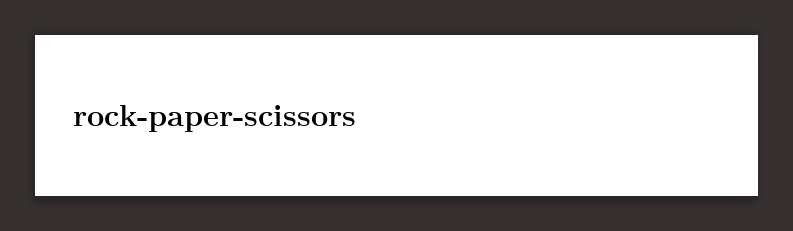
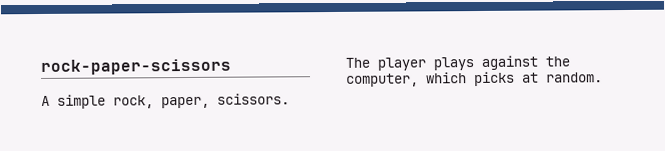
+ A simple rock, paper, scissors. The player plays against the computer, which picks at random.

